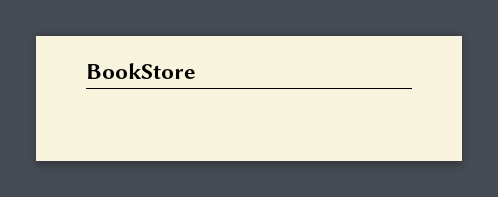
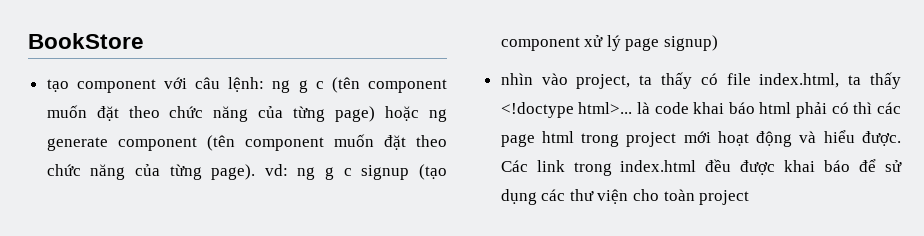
+ tạo component với câu lệnh: ng g c (tên component muốn đặt theo chức năng của từng page) hoặc ng generate component (tên component muốn đặt theo chức năng của từng page). vd: ng g c signup (tạo component xử lý page signup)
+ nhìn vào project, ta thấy có file index.html, ta thấy <!doctype html>... là code khai báo html phải có thì các page html trong project mới hoạt động và hiểu được. Các link trong index.html đều được khai báo để sử dụng các thư viện cho toàn project

